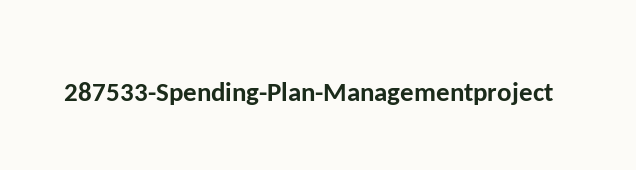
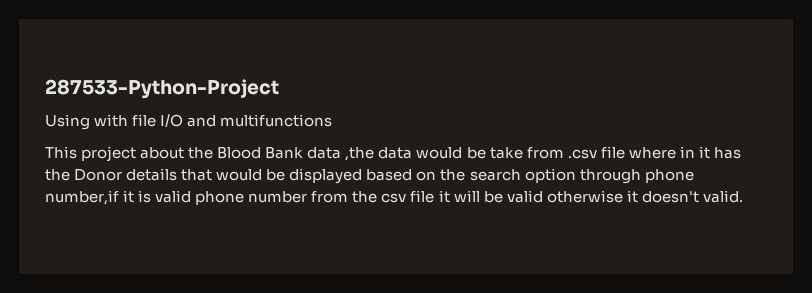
- 287533-Spending-Plan-Managementproject
+ 287533-Python-Project
+ Using with file I/O and multifunctions
+ This project about the Blood Bank data ,the data would be take from .csv file where in it has the Donor details that would be displayed based on the search option through phone number,if it is valid phone number from the csv file it will be valid otherwise it doesn't valid.

